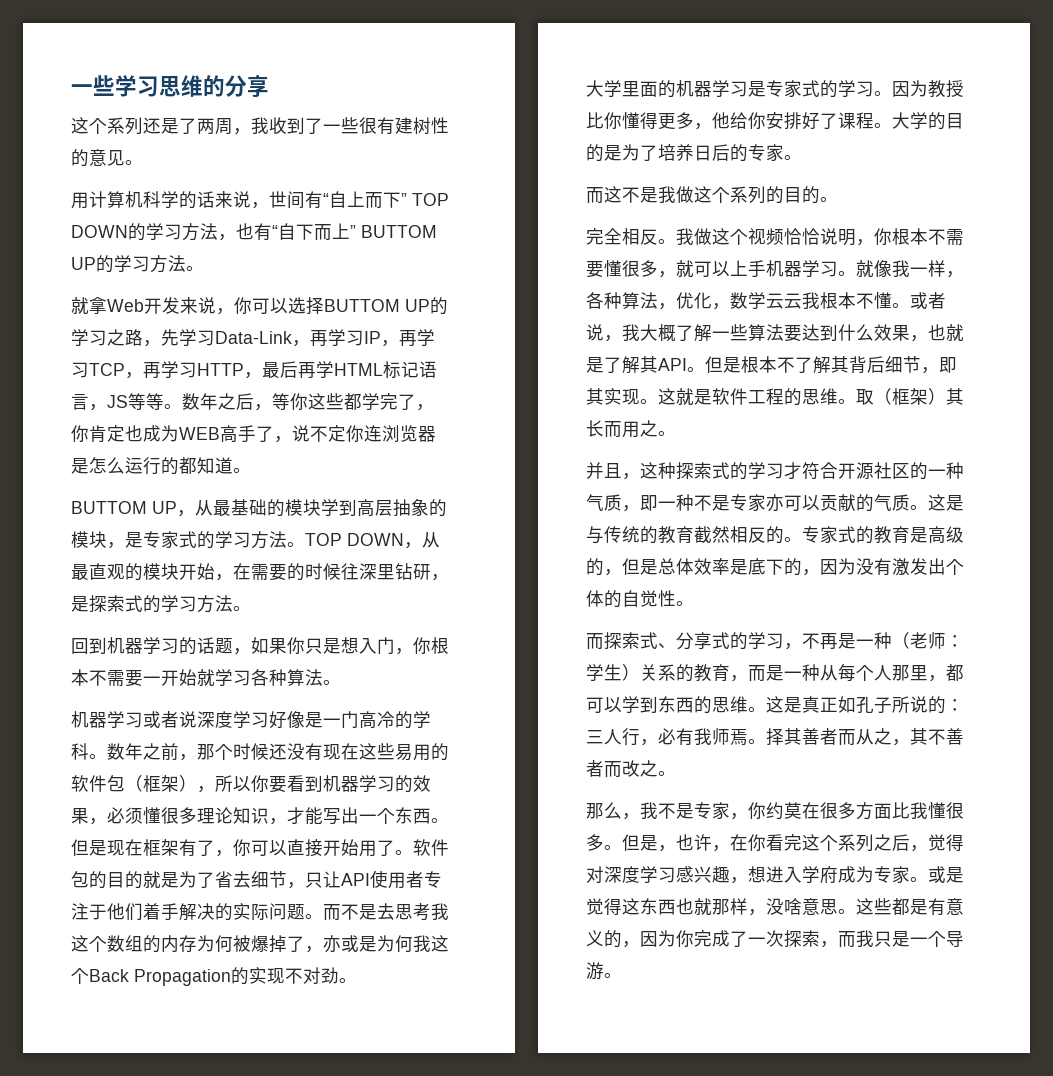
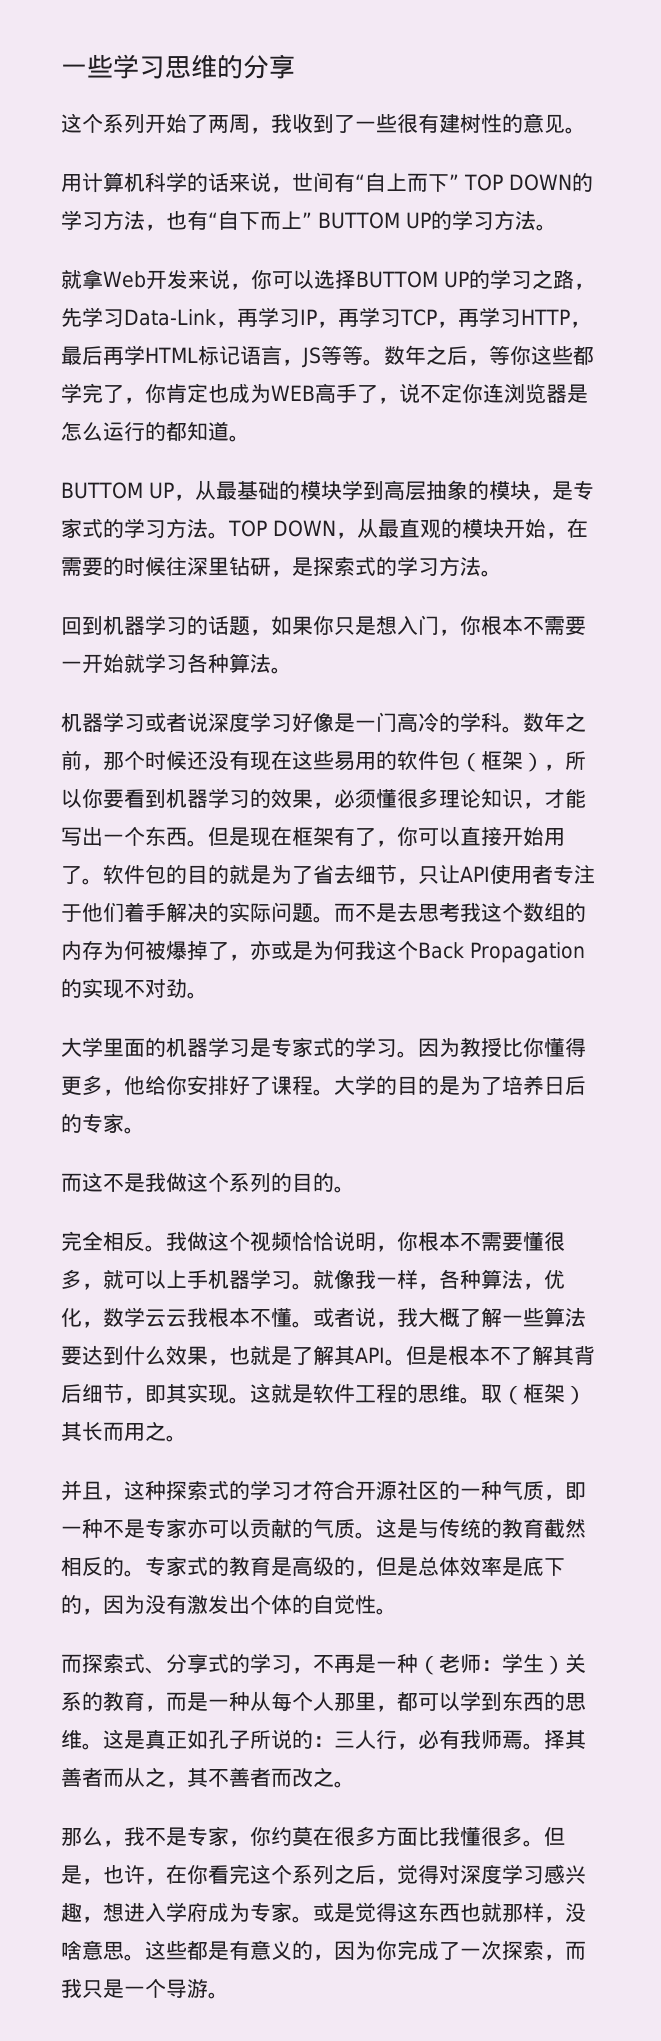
- 这个系列还是了两周，我收到了一些很有建树性的意见。
+ 这个系列开始了两周，我收到了一些很有建树性的意见。

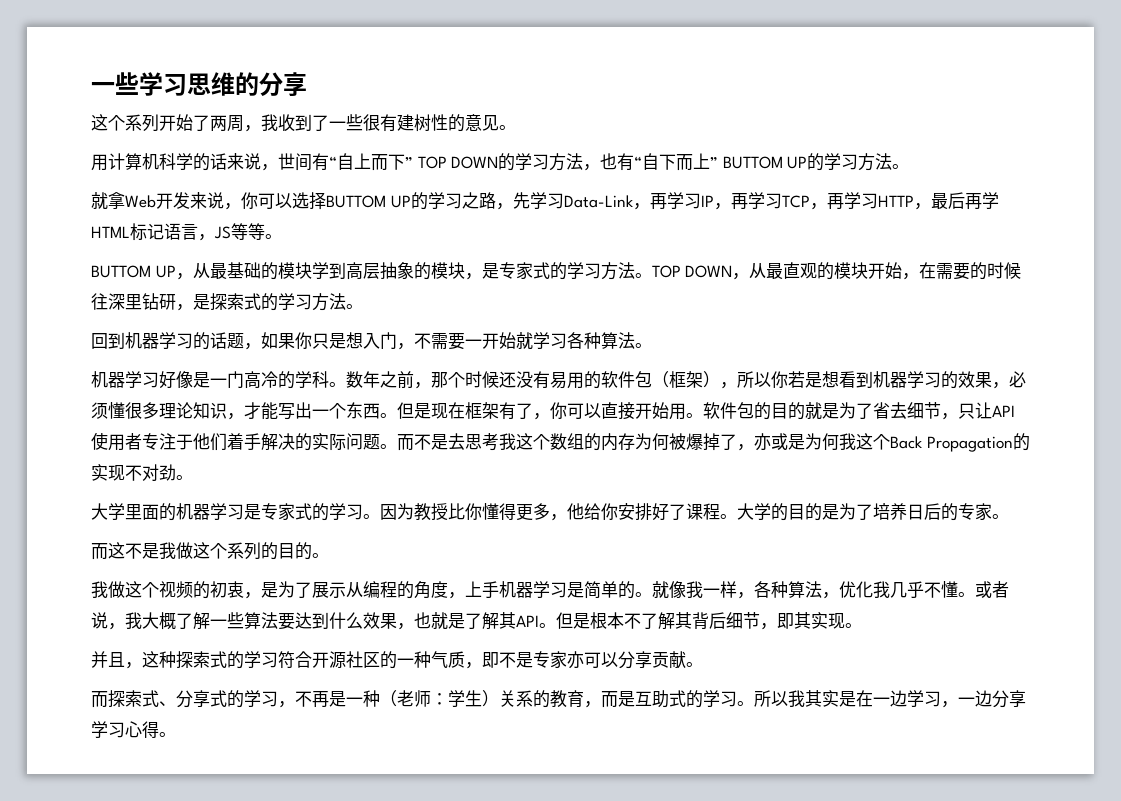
- 数年之后，等你这些都学完了，你肯定也成为WEB高手了，说不定你连浏览器是怎么运行的都知道。
- 回到机器学习的话题，如果你只是想入门，你根本不需要一开始就学习各种算法。
+ 回到机器学习的话题，如果你只是想入门，不需要一开始就学习各种算法。
- 机器学习或者说深度学习好像是一门高冷的学科。
+ 机器学习好像是一门高冷的学科。
- 数年之前，那个时候还没有现在这些易用的软件包（框架），所以你要看到机器学习的效果，必须懂很多理论知识，才能写出一个东西。
+ 数年之前，那个时候还没有易用的软件包（框架），所以你若是想看到机器学习的效果，必须懂很多理论知识，才能写出一个东西。
- 但是现在框架有了，你可以直接开始用了。
+ 但是现在框架有了，你可以直接开始用。
- 完全相反。我做这个视频恰恰说明，你根本不需要懂很多，就可以上手机器学习。
+ 我做这个视频的初衷，是为了展示从编程的角度，上手机器学习是简单的。
- 就像我一样，各种算法，优化，数学云云我根本不懂。
+ 就像我一样，各种算法，优化我几乎不懂。
- 这就是软件工程的思维。取（框架）其长而用之。
- 并且，这种探索式的学习才符合开源社区的一种气质，即一种不是专家亦可以贡献的气质。这是与传统的教育截然相反的。专家式的教育是高级的，但是总体效率是底下的，因为没有激发出个体的自觉性。
+ 并且，这种探索式的学习符合开源社区的一种气质，即不是专家亦可以分享贡献。
- 而探索式、分享式的学习，不再是一种（老师：学生）关系的教育，而是一种从每个人那里，都可以学到东西的思维。这是真正如孔子所说的：三人行，必有我师焉。择其善者而从之，其不善者而改之。
- 那么，我不是专家，你约莫在很多方面比我懂很多。但是，也许，在你看完这个系列之后，觉得对深度学习感兴趣，想进入学府成为专家。或是觉得这东西也就那样，没啥意思。这些都是有意义的，因为你完成了一次探索，而我只是一个导游。
+ 而探索式、分享式的学习，不再是一种（老师：学生）关系的教育，而是互助式的学习。所以我其实是在一边学习，一边分享学习心得。

